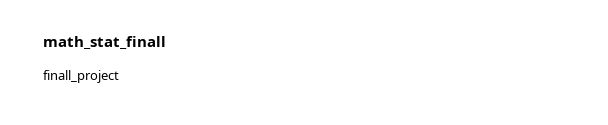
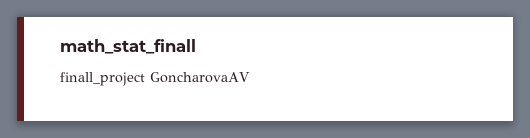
- finall_project
+ finall_project GoncharovaAV

